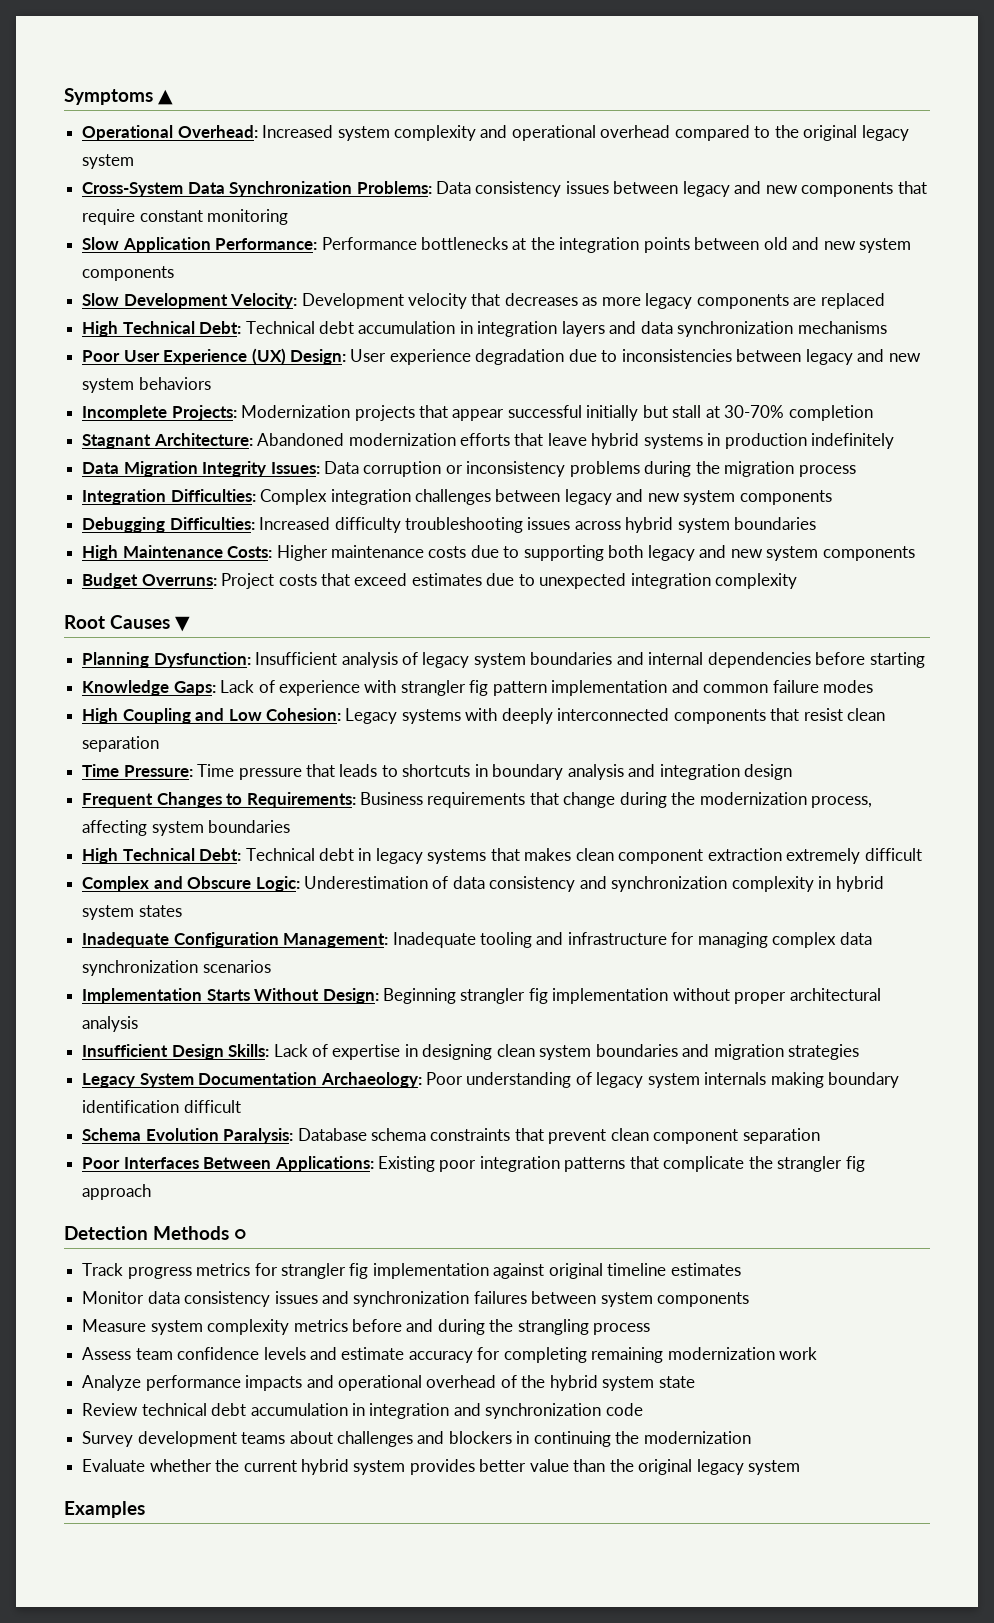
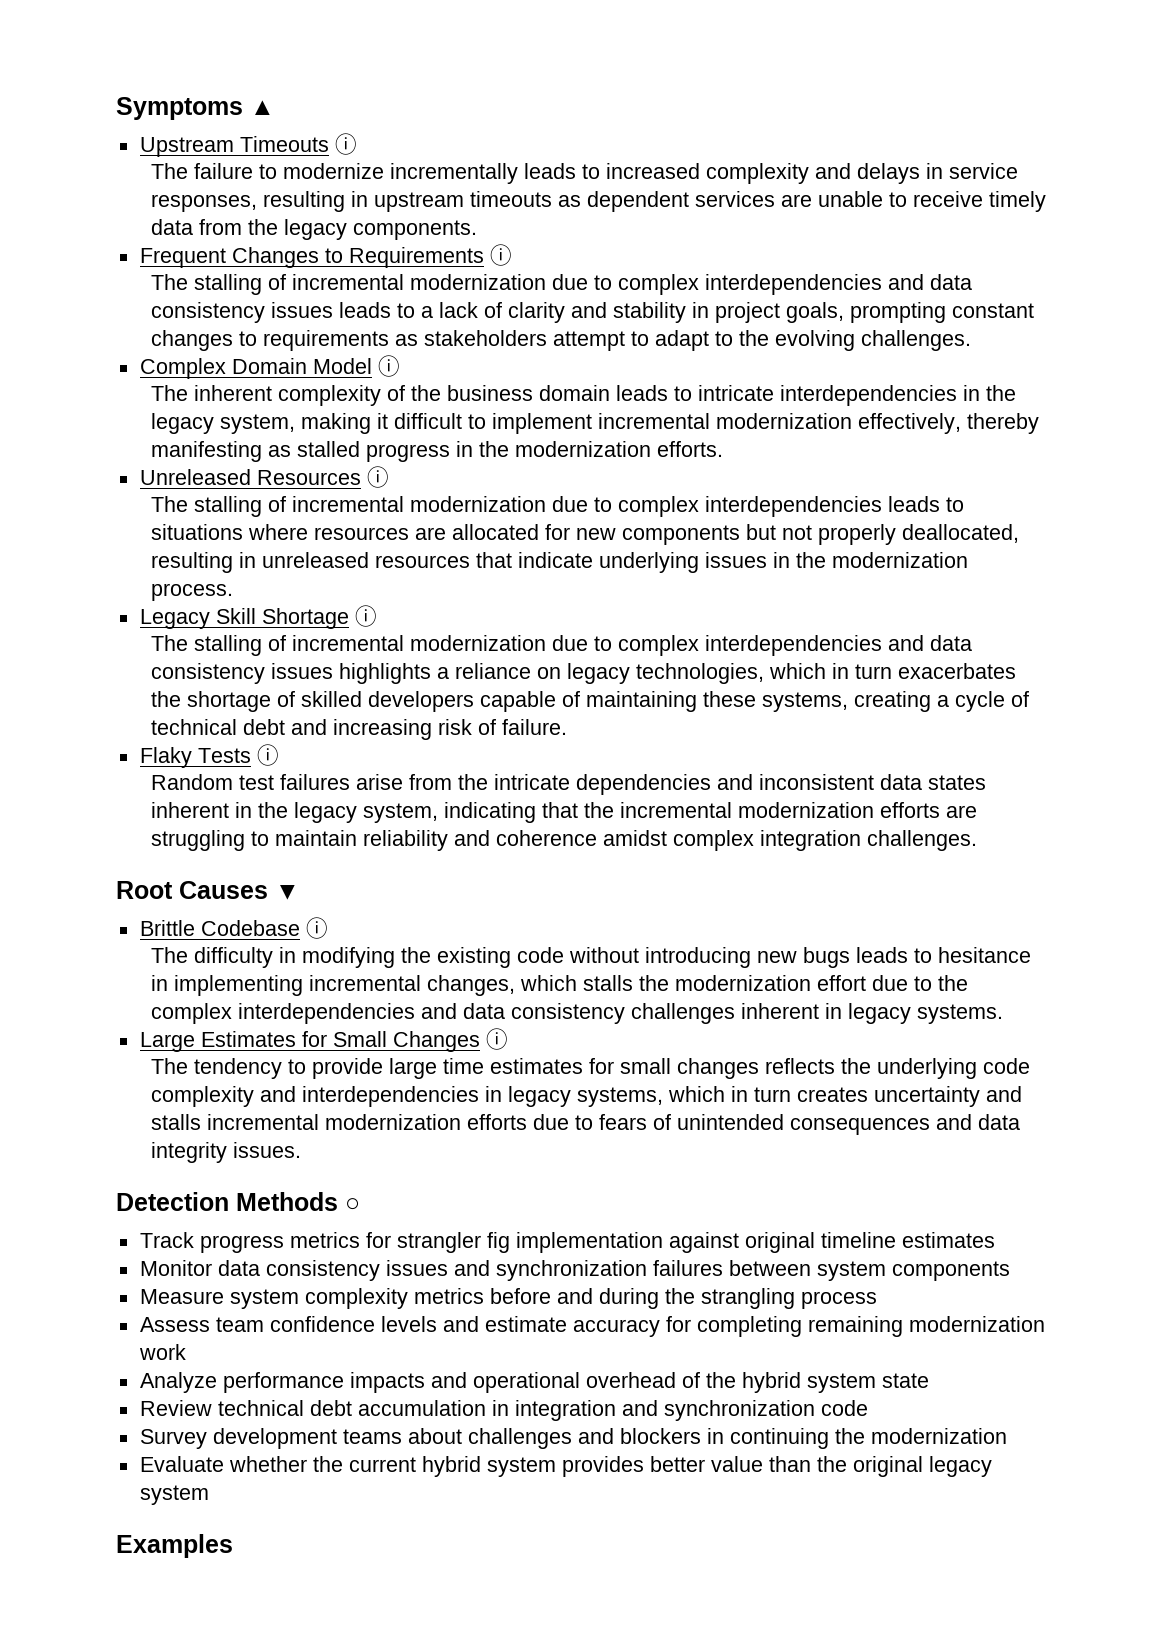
- Operational Overhead: Increased system complexity and operational overhead compared to the original legacy system
- Cross-System Data Synchronization Problems: Data consistency issues between legacy and new components that require constant monitoring
- Slow Application Performance: Performance bottlenecks at the integration points between old and new system components
- Slow Development Velocity: Development velocity that decreases as more legacy components are replaced
- High Technical Debt: Technical debt accumulation in integration layers and data synchronization mechanisms
- Poor User Experience (UX) Design: User experience degradation due to inconsistencies between legacy and new system behaviors
- Incomplete Projects: Modernization projects that appear successful initially but stall at 30-70% completion
- Stagnant Architecture: Abandoned modernization efforts that leave hybrid systems in production indefinitely
- Data Migration Integrity Issues: Data corruption or inconsistency problems during the migration process
- Integration Difficulties: Complex integration challenges between legacy and new system components
- Debugging Difficulties: Increased difficulty troubleshooting issues across hybrid system boundaries
- High Maintenance Costs: Higher maintenance costs due to supporting both legacy and new system components
- Budget Overruns: Project costs that exceed estimates due to unexpected integration complexity
+ Upstream Timeouts ⓘ
+ The failure to modernize incrementally leads to increased complexity and delays in service responses, resulting in upstream timeouts as dependent services are unable to receive timely data from the legacy components.
+ Frequent Changes to Requirements ⓘ
+ The stalling of incremental modernization due to complex interdependencies and data consistency issues leads to a lack of clarity and stability in project goals, prompting constant changes to requirements as stakeholders attempt to adapt to the evolving challenges.
+ Complex Domain Model ⓘ
+ The inherent complexity of the business domain leads to intricate interdependencies in the legacy system, making it difficult to implement incremental modernization effectively, thereby manifesting as stalled progress in the modernization efforts.
+ Unreleased Resources ⓘ
+ The stalling of incremental modernization due to complex interdependencies leads to situations where resources are allocated for new components but not properly deallocated, resulting in unreleased resources that indicate underlying issues in the modernization process.
+ Legacy Skill Shortage ⓘ
+ The stalling of incremental modernization due to complex interdependencies and data consistency issues highlights a reliance on legacy technologies, which in turn exacerbates the shortage of skilled developers capable of maintaining these systems, creating a cycle of technical debt and increasing risk of failure.
+ Flaky Tests ⓘ
+ Random test failures arise from the intricate dependencies and inconsistent data states inherent in the legacy system, indicating that the incremental modernization efforts are struggling to maintain reliability and coherence amidst complex integration challenges.
  Root Causes ▼
- Planning Dysfunction: Insufficient analysis of legacy system boundaries and internal dependencies before starting
- Knowledge Gaps: Lack of experience with strangler fig pattern implementation and common failure modes
- High Coupling and Low Cohesion: Legacy systems with deeply interconnected components that resist clean separation
- Time Pressure: Time pressure that leads to shortcuts in boundary analysis and integration design
- Frequent Changes to Requirements: Business requirements that change during the modernization process, affecting system boundaries
- High Technical Debt: Technical debt in legacy systems that makes clean component extraction extremely difficult
- Complex and Obscure Logic: Underestimation of data consistency and synchronization complexity in hybrid system states
- Inadequate Configuration Management: Inadequate tooling and infrastructure for managing complex data synchronization scenarios
- Implementation Starts Without Design: Beginning strangler fig implementation without proper architectural analysis
- Insufficient Design Skills: Lack of expertise in designing clean system boundaries and migration strategies
- Legacy System Documentation Archaeology: Poor understanding of legacy system internals making boundary identification difficult
- Schema Evolution Paralysis: Database schema constraints that prevent clean component separation
- Poor Interfaces Between Applications: Existing poor integration patterns that complicate the strangler fig approach
+ Brittle Codebase ⓘ
+ The difficulty in modifying the existing code without introducing new bugs leads to hesitance in implementing incremental changes, which stalls the modernization effort due to the complex interdependencies and data consistency challenges inherent in legacy systems.
+ Large Estimates for Small Changes ⓘ
+ The tendency to provide large time estimates for small changes reflects the underlying code complexity and interdependencies in legacy systems, which in turn creates uncertainty and stalls incremental modernization efforts due to fears of unintended consequences and data integrity issues.

